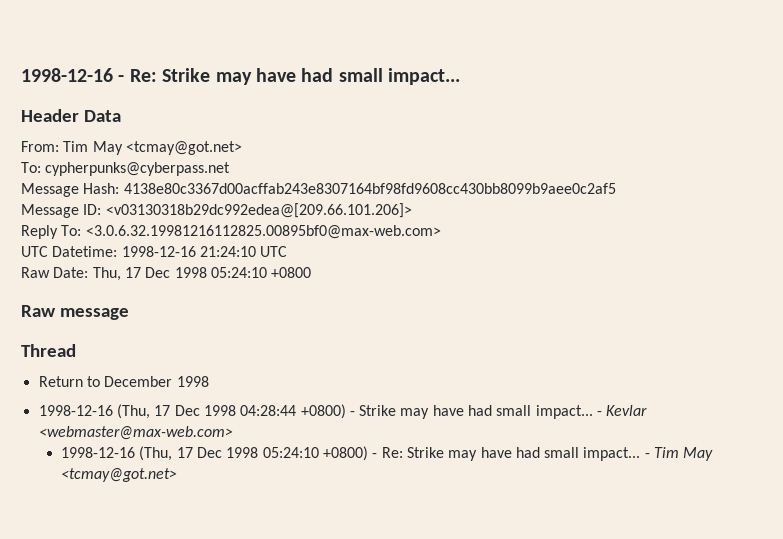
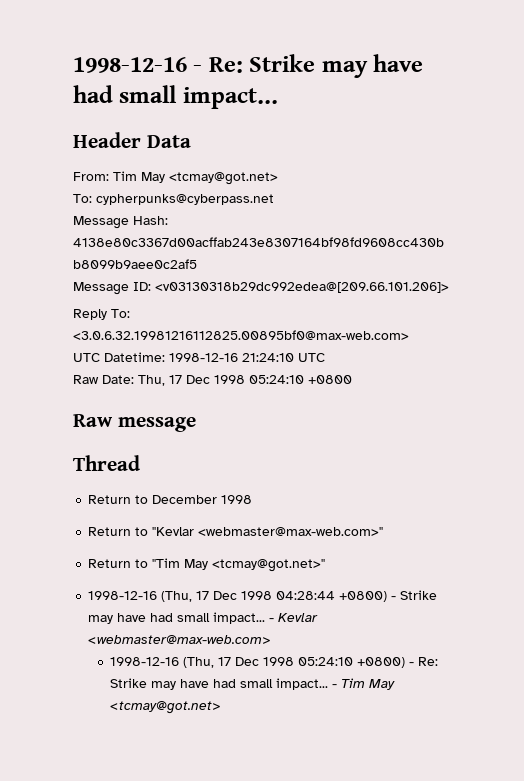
+ Return to "Kevlar <webmaster@max-web.com>"
+ Return to "Tim May <tcmay@got.net>"

